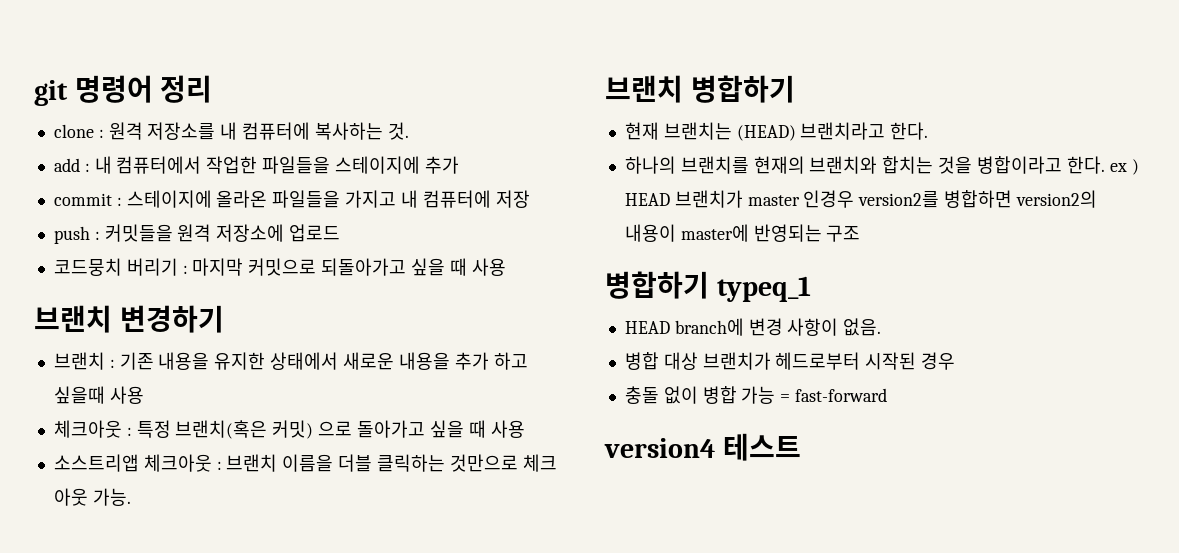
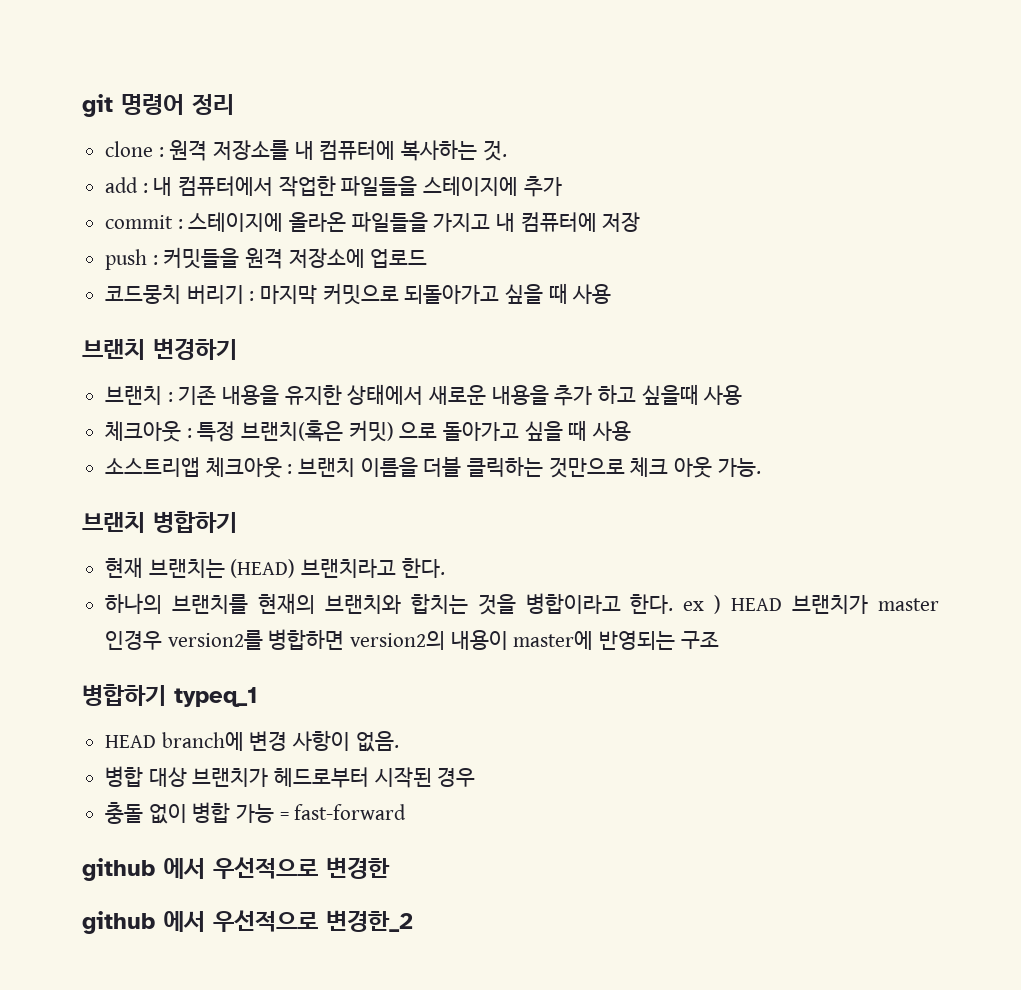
- version4 테스트
+ github 에서 우선적으로 변경한
+ github 에서 우선적으로 변경한_2

